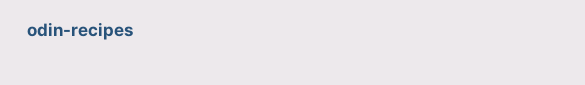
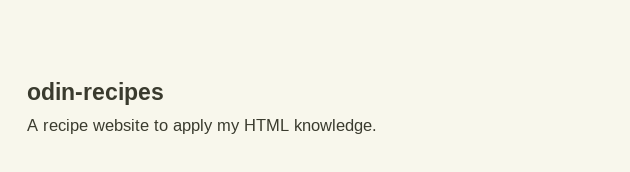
+ A recipe website to apply my HTML knowledge.

